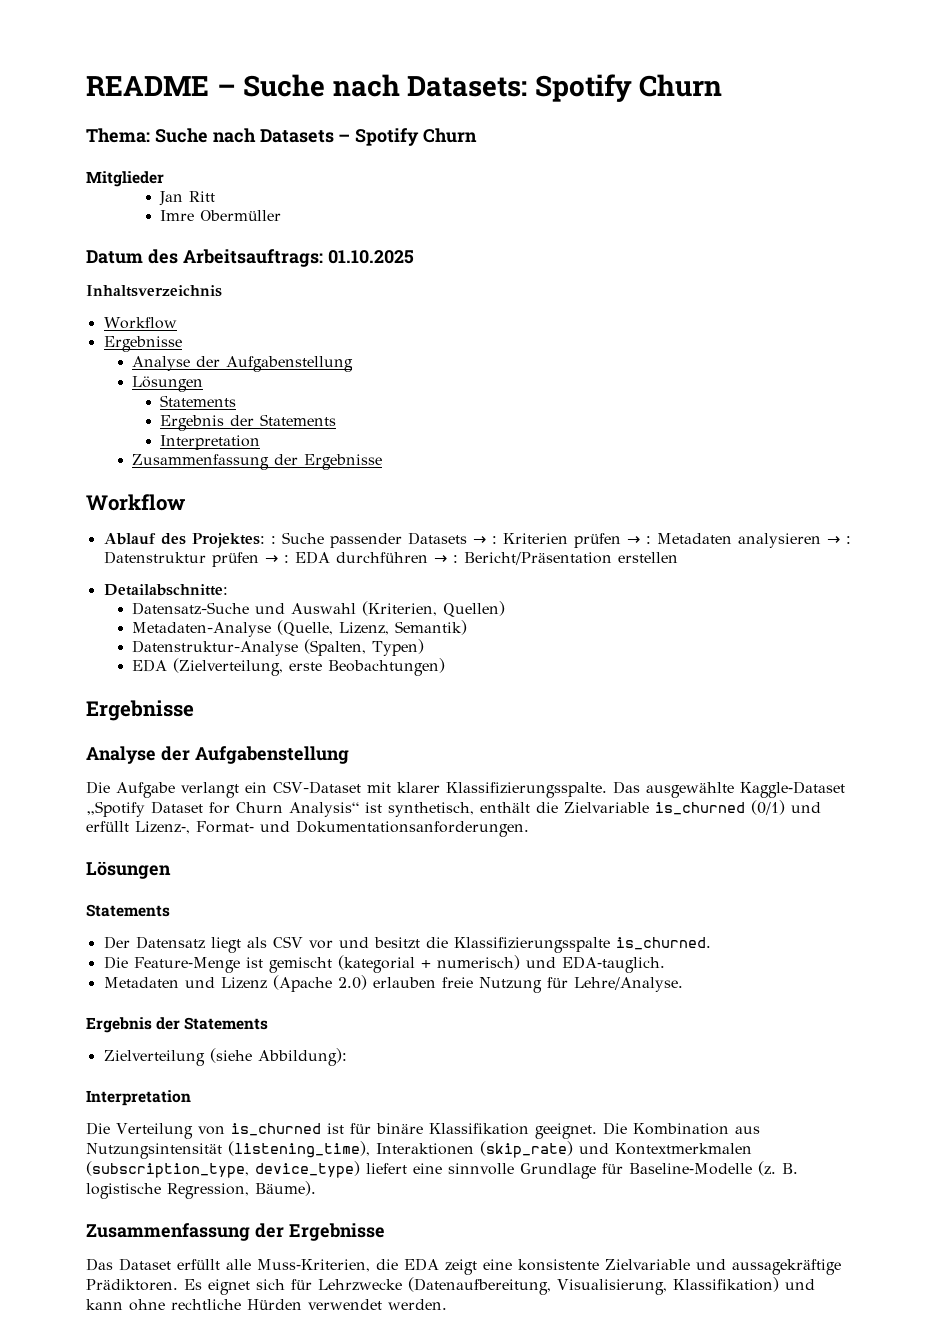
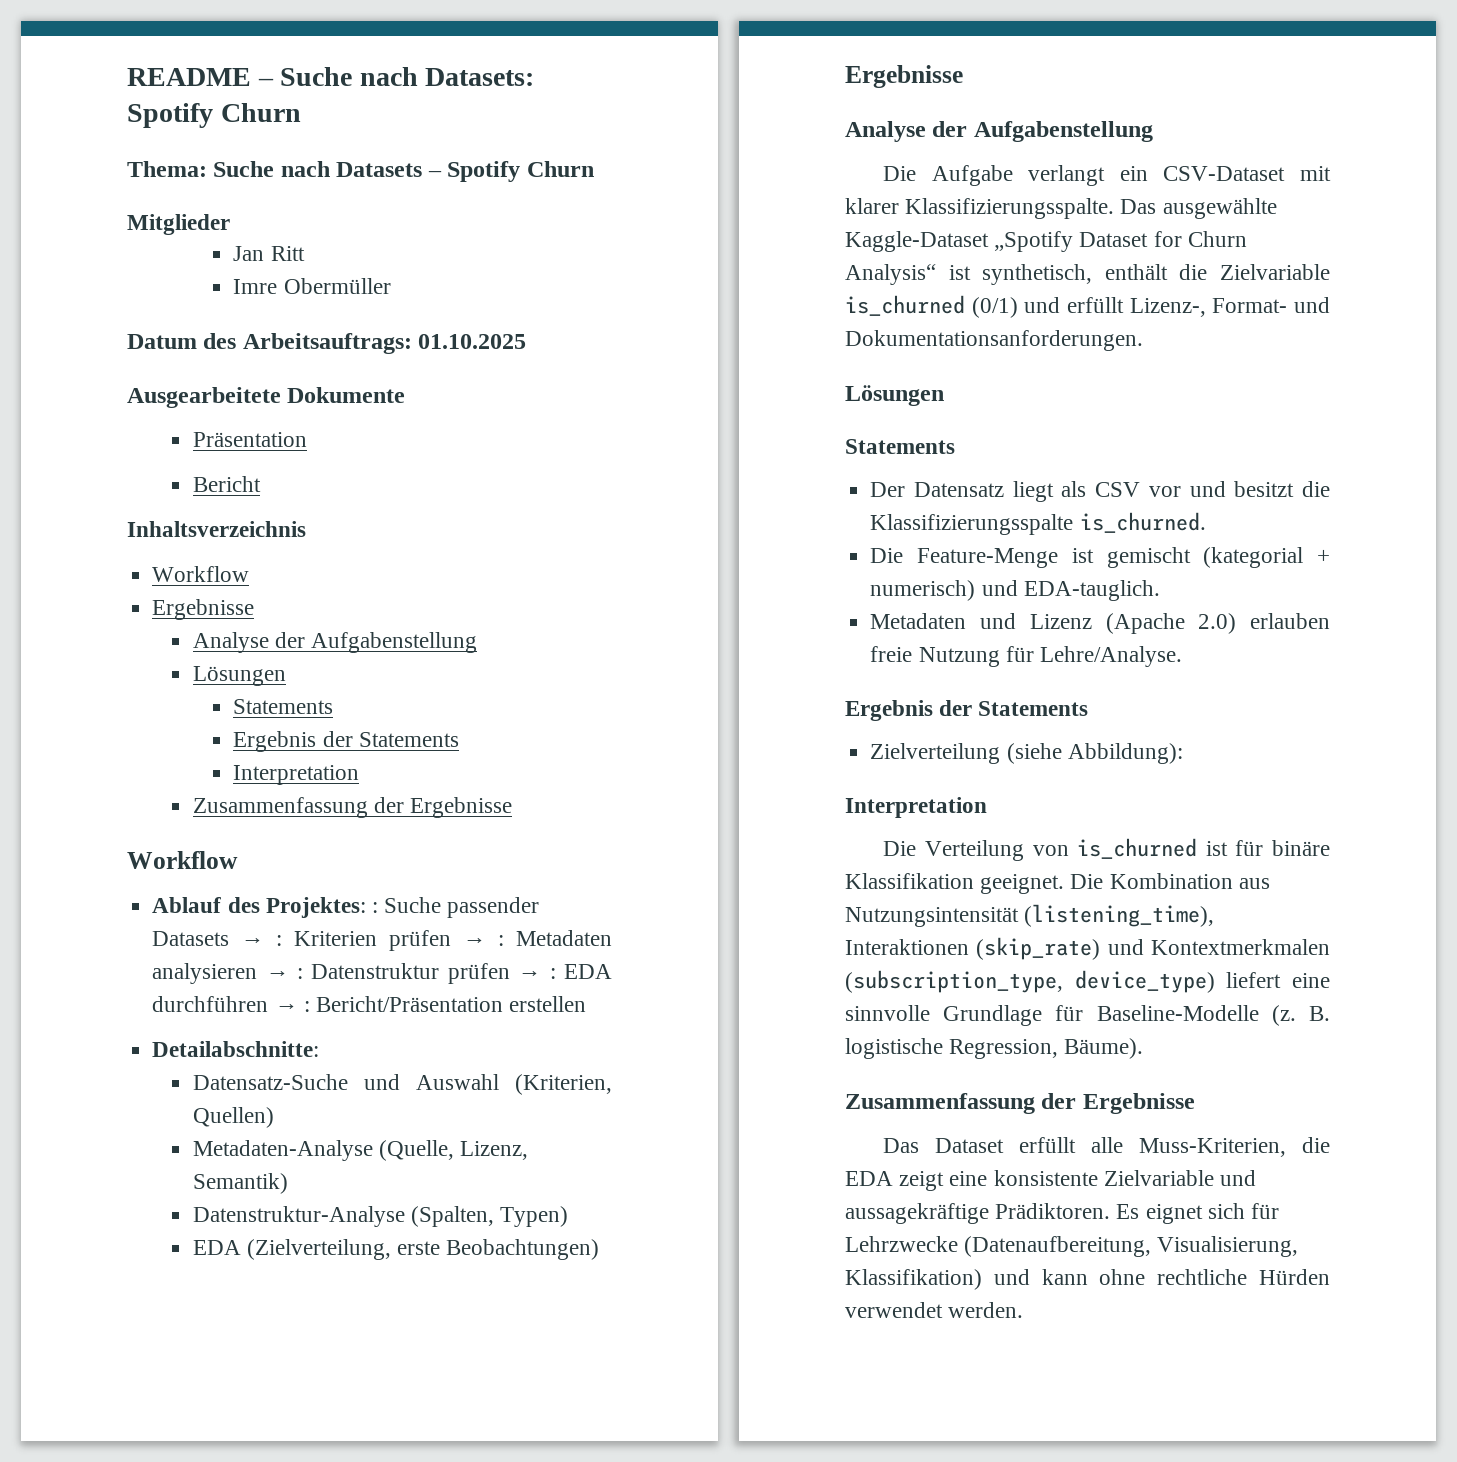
+ Ausgearbeitete Dokumente
+ Präsentation
+ Bericht

